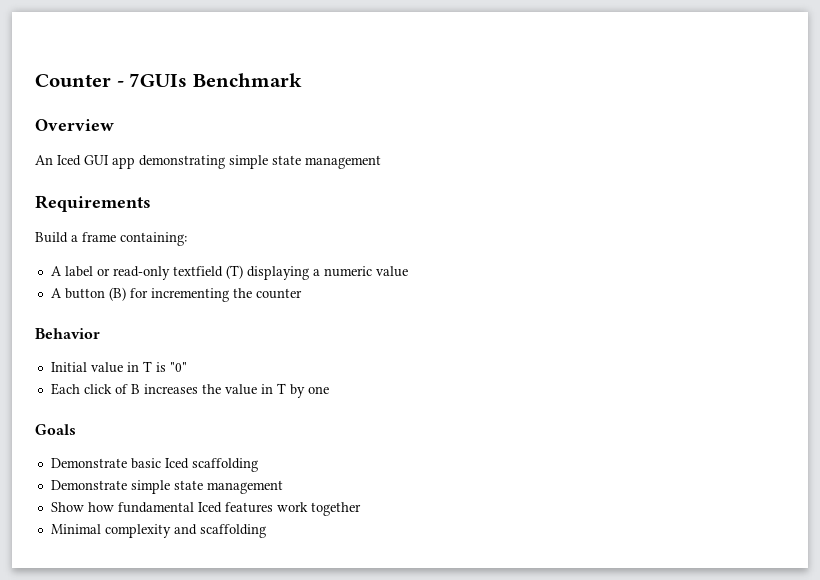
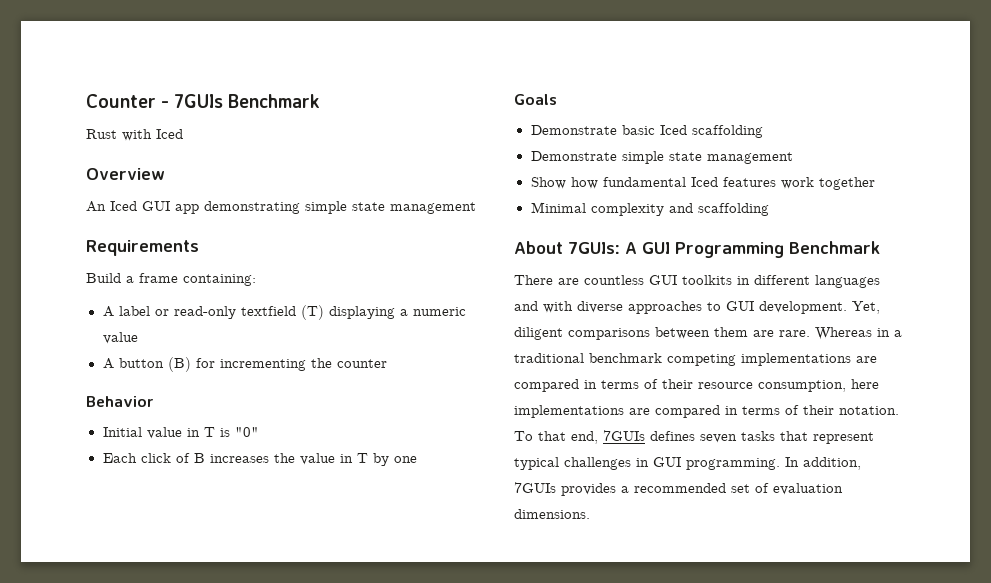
+ Rust with Iced
+ About 7GUIs: A GUI Programming Benchmark
+ There are countless GUI toolkits in different languages and with diverse approaches to GUI development. Yet, diligent comparisons between them are rare. Whereas in a traditional benchmark competing implementations are compared in terms of their resource consumption, here implementations are compared in terms of their notation. To that end, 7GUIs defines seven tasks that represent typical challenges in GUI programming. In addition, 7GUIs provides a recommended set of evaluation dimensions.

